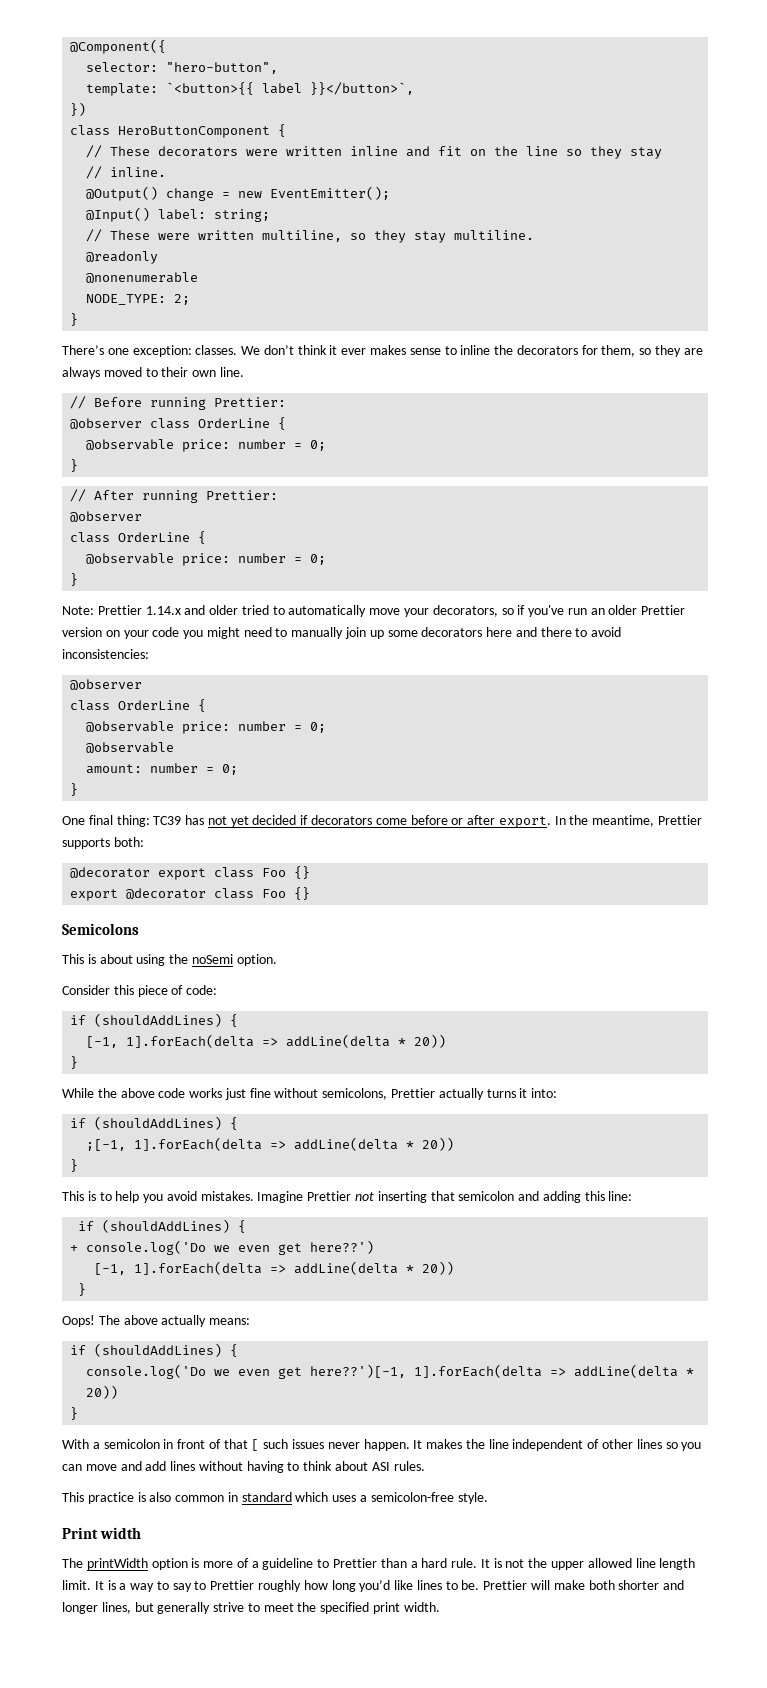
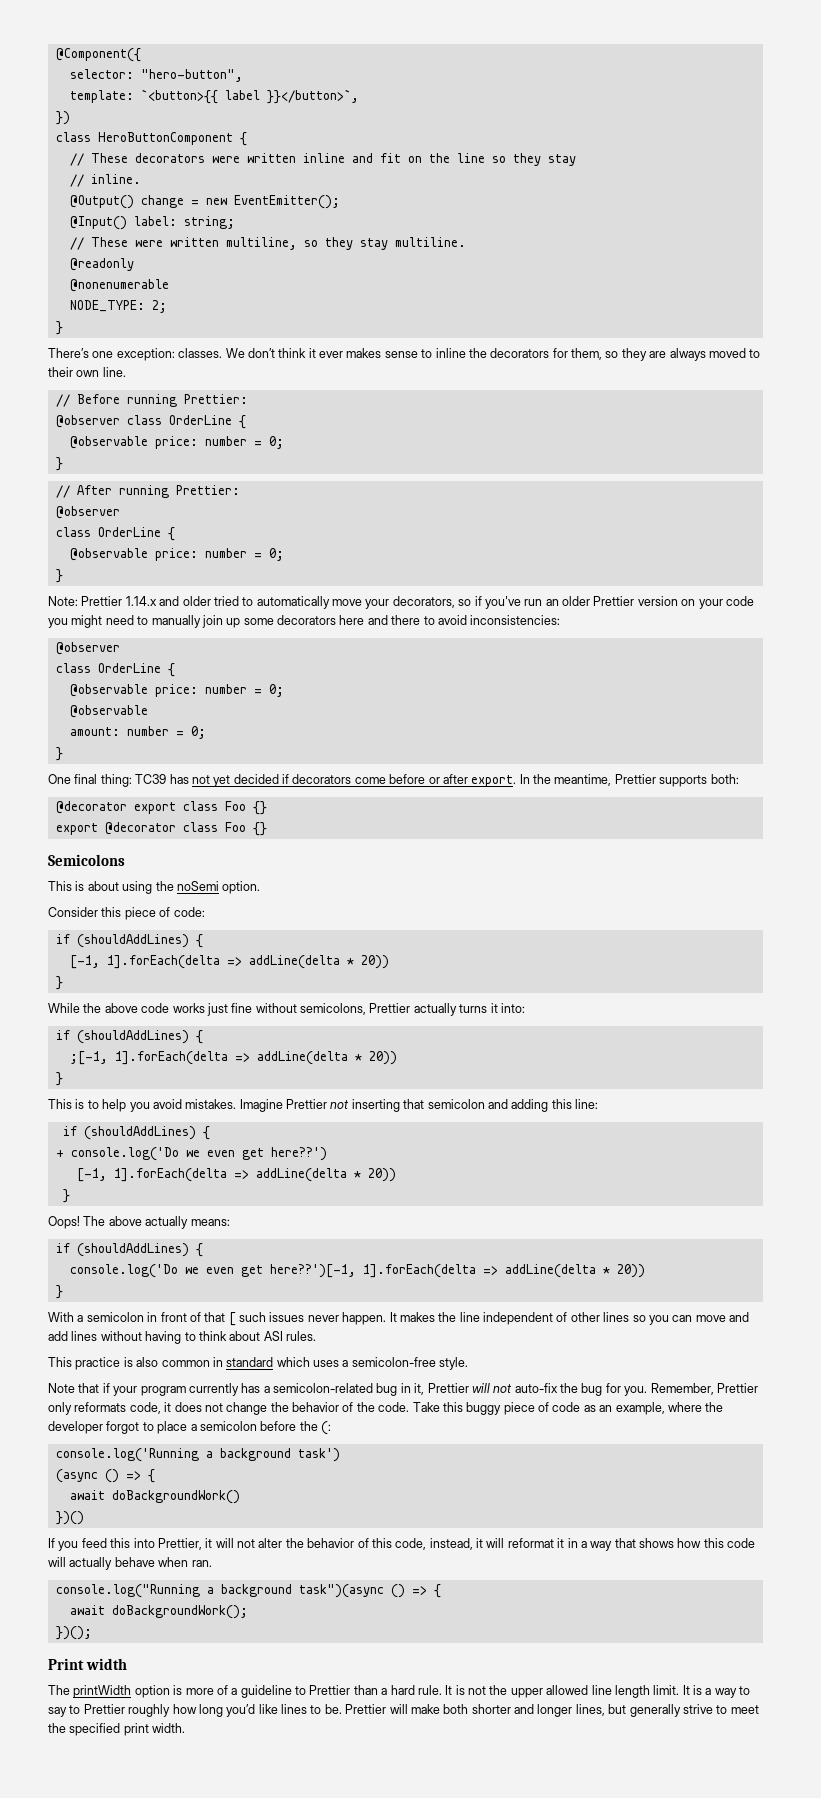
+ Note that if your program currently has a semicolon-related bug in it, Prettier will not auto-fix the bug for you. Remember, Prettier only reformats code, it does not change the behavior of the code. Take this buggy piece of code as an example, where the developer forgot to place a semicolon before the (:
+ console.log('Running a background task')
+ (async () => {
+ await doBackgroundWork()
+ })()
+ If you feed this into Prettier, it will not alter the behavior of this code, instead, it will reformat it in a way that shows how this code will actually behave when ran.
+ console.log("Running a background task")(async () => {
+ await doBackgroundWork();
+ })();

